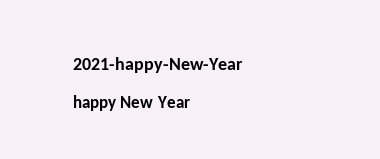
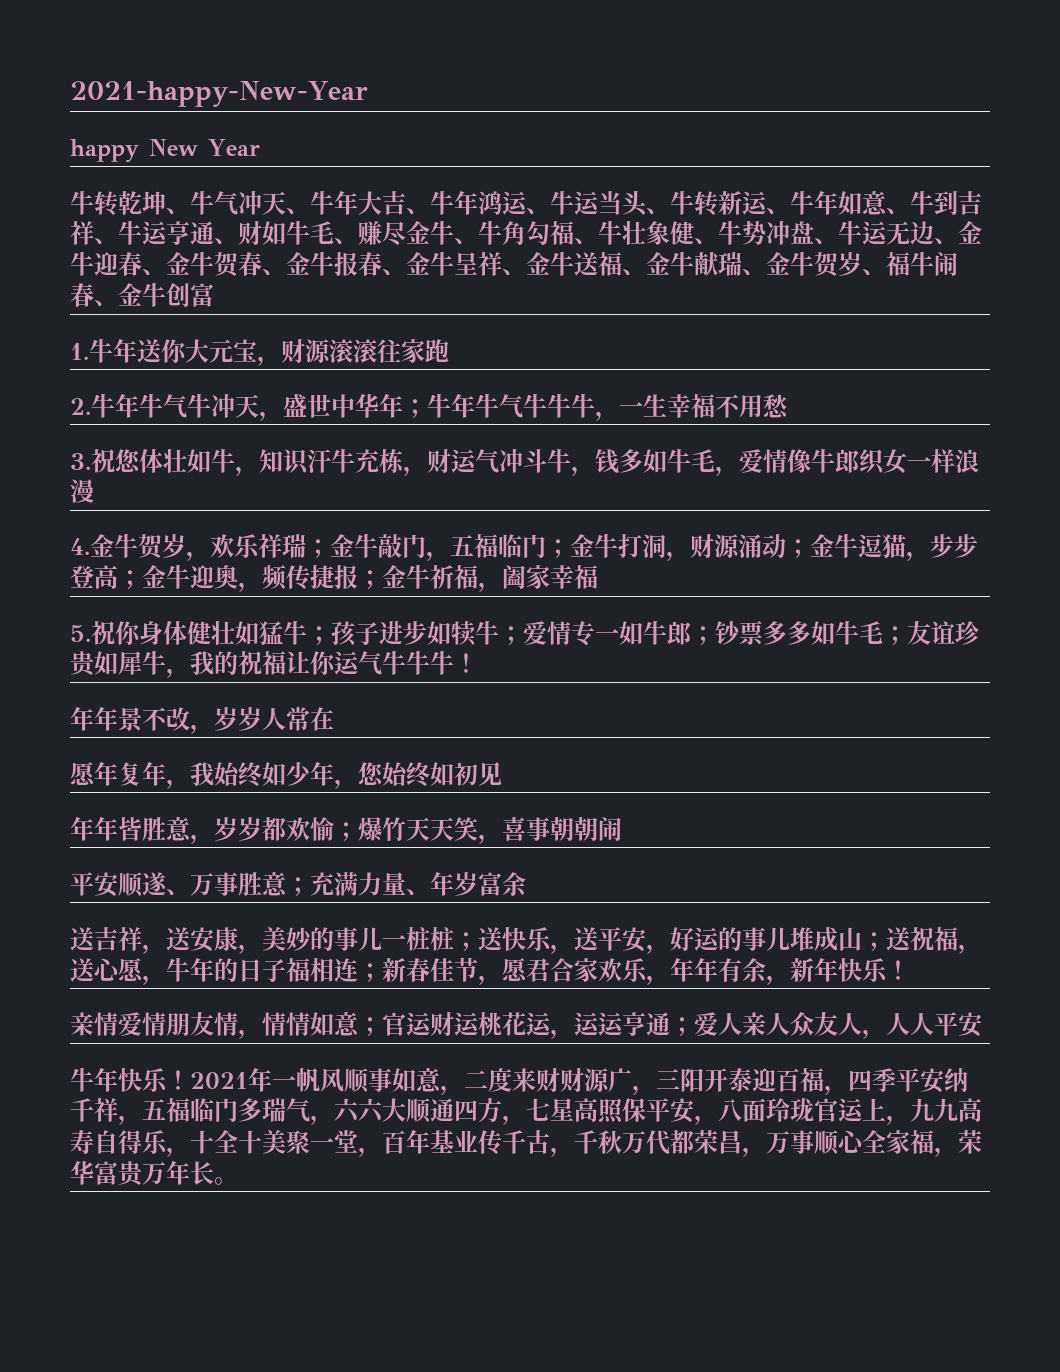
+ 牛转乾坤、牛气冲天、牛年大吉、牛年鸿运、牛运当头、牛转新运、牛年如意、牛到吉祥、牛运亨通、财如牛毛、赚尽金牛、牛角勾福、牛壮象健、牛势冲盘、牛运无边、金牛迎春、金牛贺春、金牛报春、金牛呈祥、金牛送福、金牛献瑞、金牛贺岁、福牛闹春、金牛创富
+ 1.牛年送你大元宝，财源滚滚往家跑
+ 2.牛年牛气牛冲天，盛世中华年；牛年牛气牛牛牛，一生幸福不用愁
+ 3.祝您体壮如牛，知识汗牛充栋，财运气冲斗牛，钱多如牛毛，爱情像牛郎织女一样浪漫
+ 4.金牛贺岁，欢乐祥瑞；金牛敲门，五福临门；金牛打洞，财源涌动；金牛逗猫，步步登高；金牛迎奥，频传捷报；金牛祈福，阖家幸福
+ 5.祝你身体健壮如猛牛；孩子进步如犊牛；爱情专一如牛郎；钞票多多如牛毛；友谊珍贵如犀牛，我的祝福让你运气牛牛牛！
+ 年年景不改，岁岁人常在
+ 愿年复年，我始终如少年，您始终如初见
+ 年年皆胜意，岁岁都欢愉；爆竹天天笑，喜事朝朝闹
+ 平安顺遂、万事胜意；充满力量、年岁富余
+ 送吉祥，送安康，美妙的事儿一桩桩；送快乐，送平安，好运的事儿堆成山；送祝福，送心愿，牛年的日子福相连；新春佳节，愿君合家欢乐，年年有余，新年快乐！
+ 亲情爱情朋友情，情情如意；官运财运桃花运，运运亨通；爱人亲人众友人，人人平安
+ 牛年快乐！2021年一帆风顺事如意，二度来财财源广，三阳开泰迎百福，四季平安纳千祥，五福临门多瑞气，六六大顺通四方，七星高照保平安，八面玲珑官运上，九九高寿自得乐，十全十美聚一堂，百年基业传千古，千秋万代都荣昌，万事顺心全家福，荣华富贵万年长。

